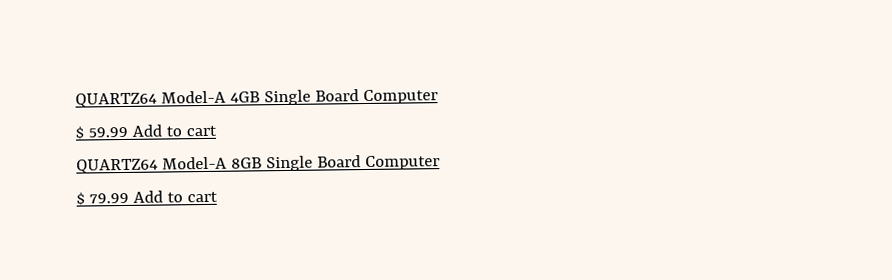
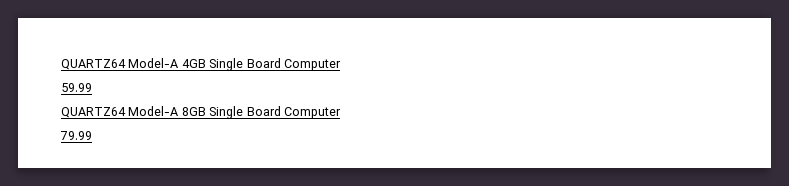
- $ 59.99 Add to cart
+ 59.99
- $ 79.99 Add to cart
+ 79.99

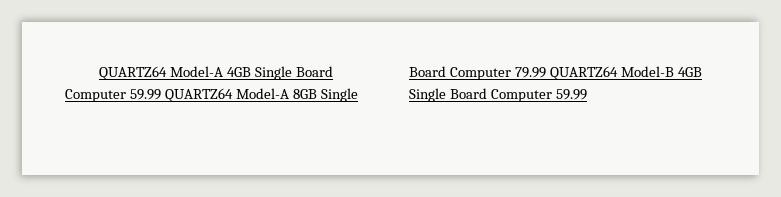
- QUARTZ64 Model-A 4GB Single Board Computer
- 59.99
- QUARTZ64 Model-A 8GB Single Board Computer
- 79.99
+ QUARTZ64 Model-A 4GB Single Board Computer 59.99 QUARTZ64 Model-A 8GB Single Board Computer 79.99 QUARTZ64 Model-B 4GB Single Board Computer 59.99

